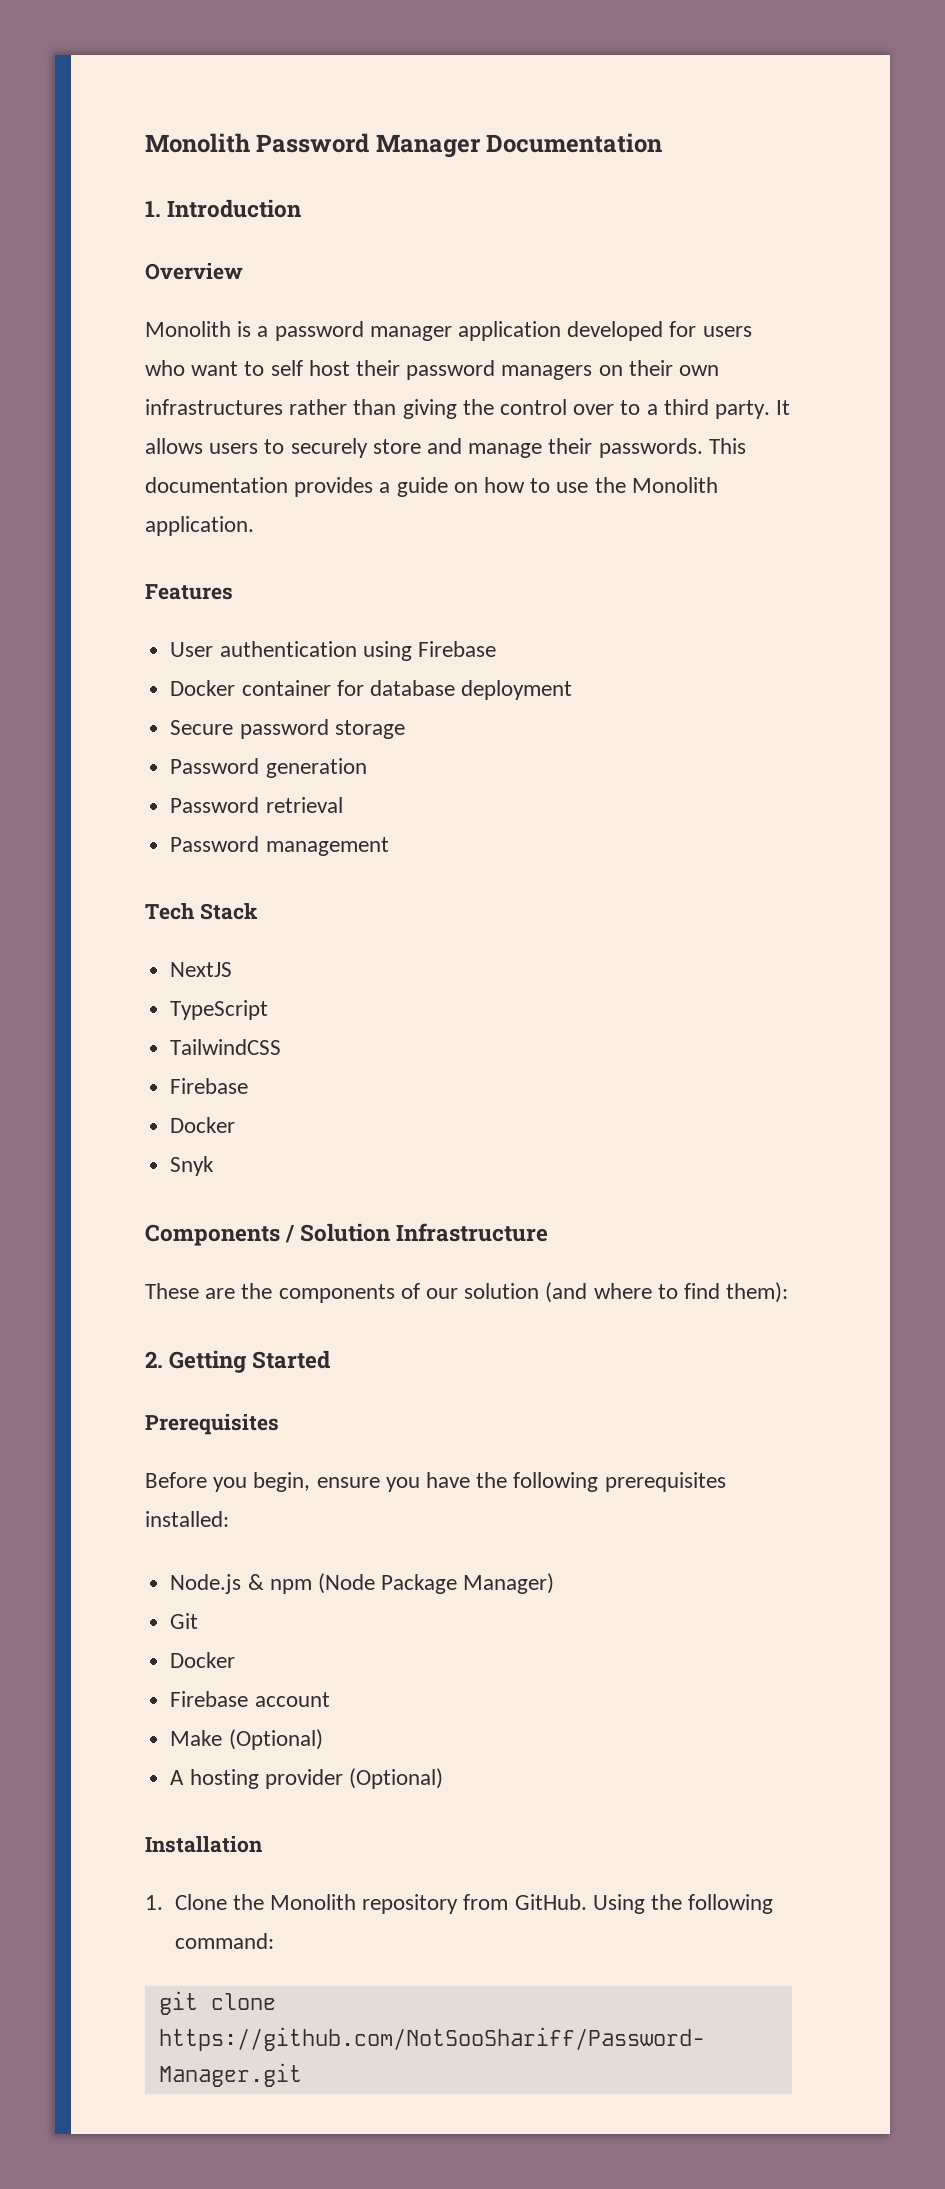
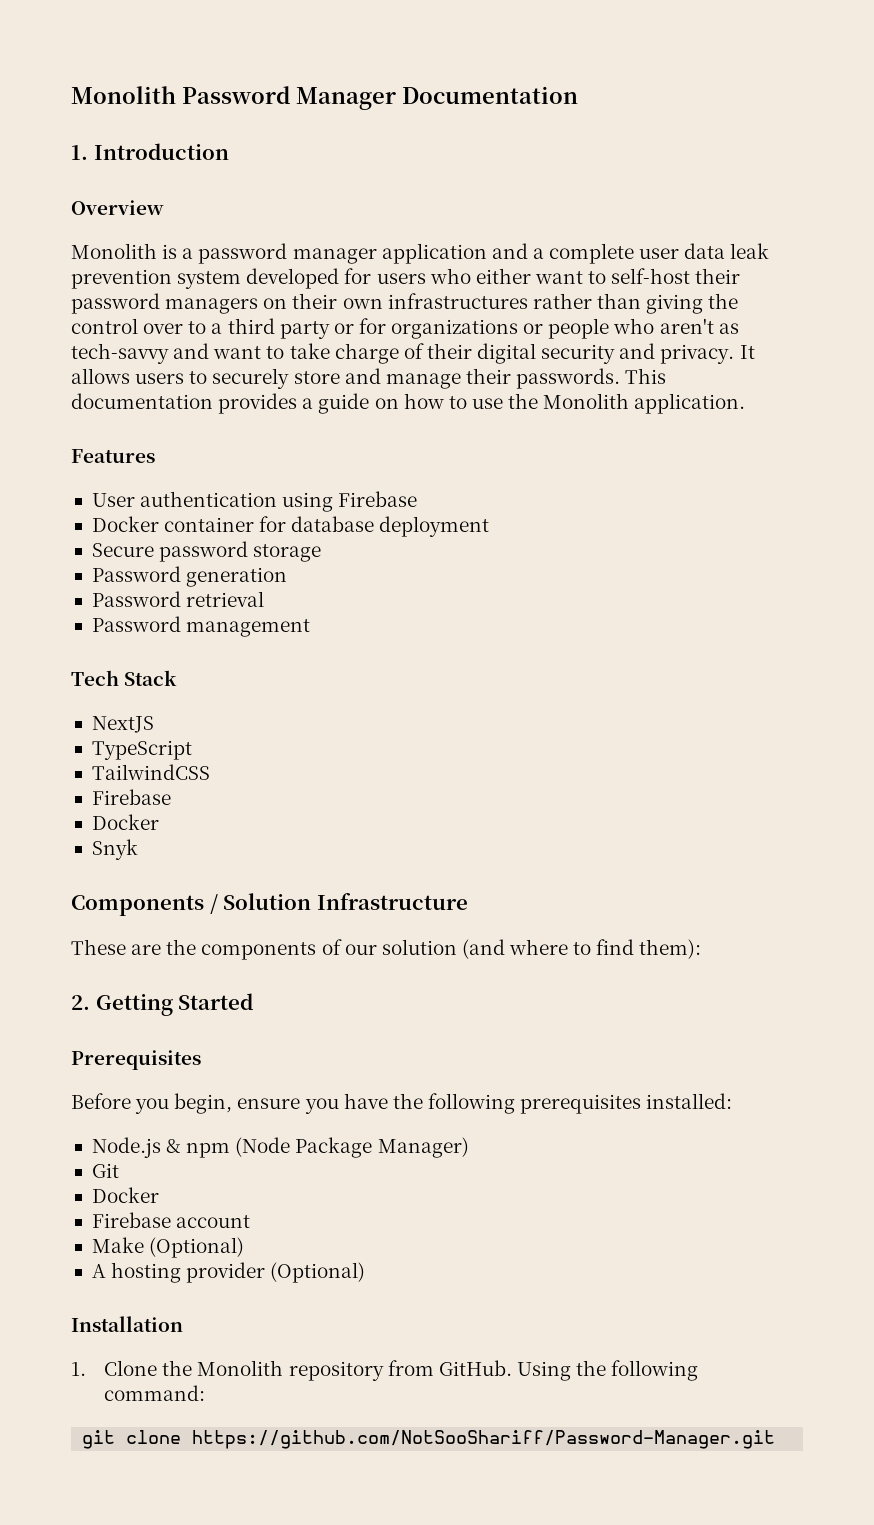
- Monolith is a password manager application developed for users who want to self host their password managers on their own infrastructures rather than giving the control over to a third party.
+ Monolith is a password manager application and a complete user data leak prevention system developed for users who either want to self-host their password managers on their own infrastructures rather than giving the control over to a third party or for organizations or people who aren't as tech-savvy and want to take charge of their digital security and privacy.

